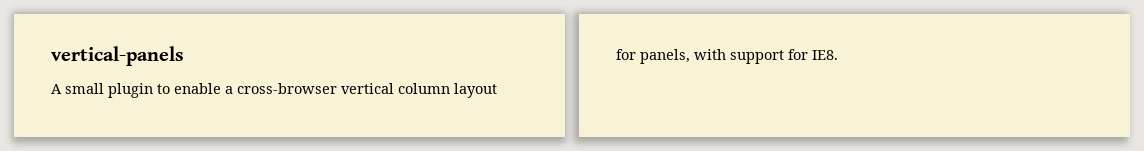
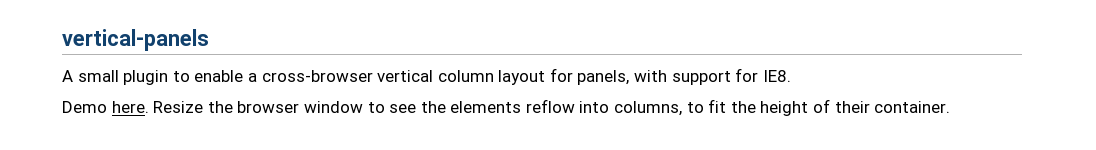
+ Demo here. Resize the browser window to see the elements reflow into columns, to fit the height of their container.

